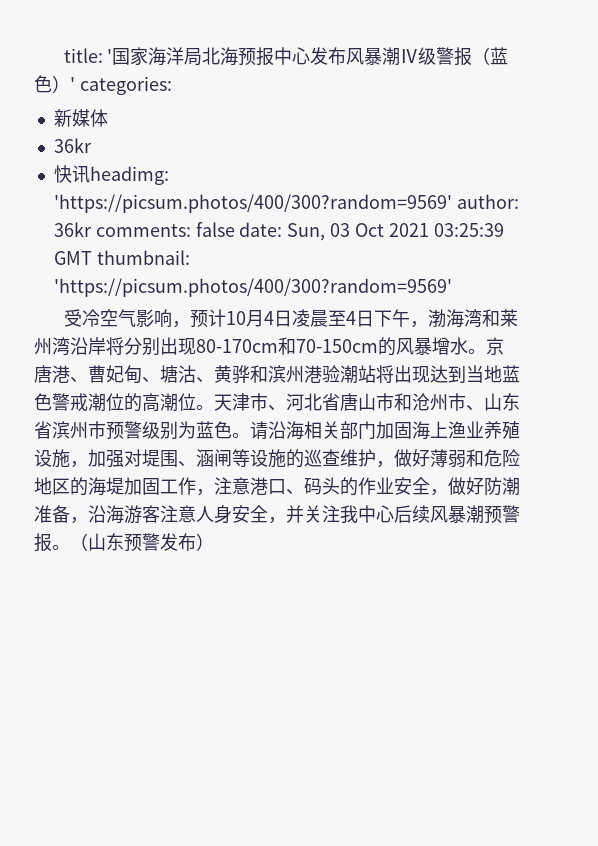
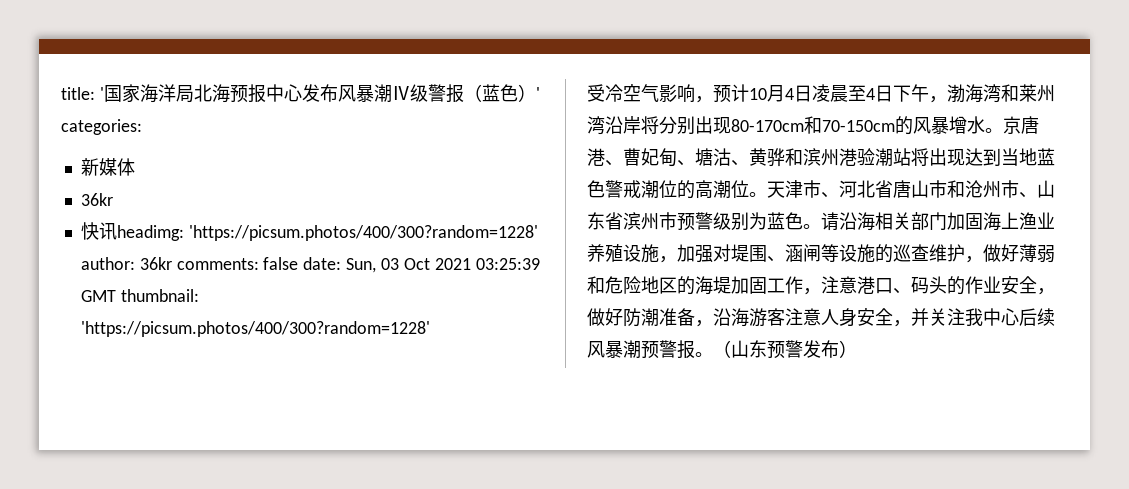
- 快讯headimg: 'https://picsum.photos/400/300?random=9569' author: 36kr comments: false date: Sun, 03 Oct 2021 03:25:39 GMT thumbnail: 'https://picsum.photos/400/300?random=9569'
+ 快讯headimg: 'https://picsum.photos/400/300?random=1228' author: 36kr comments: false date: Sun, 03 Oct 2021 03:25:39 GMT thumbnail: 'https://picsum.photos/400/300?random=1228'

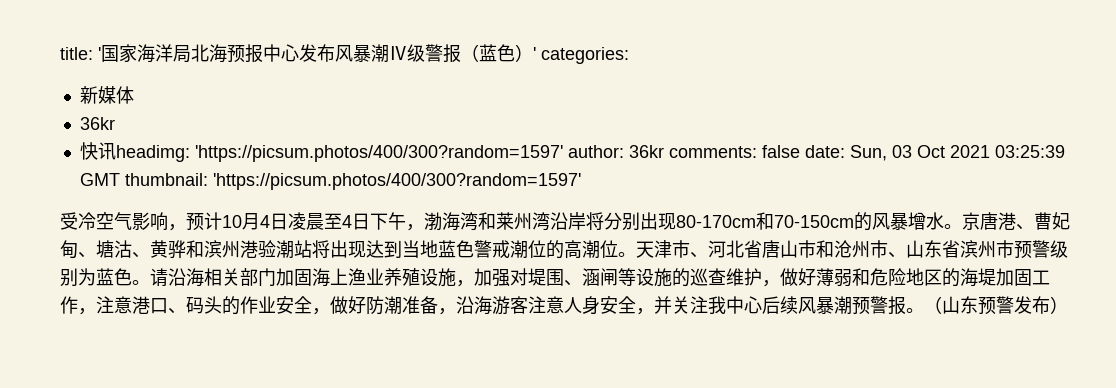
- 快讯headimg: 'https://picsum.photos/400/300?random=1228' author: 36kr comments: false date: Sun, 03 Oct 2021 03:25:39 GMT thumbnail: 'https://picsum.photos/400/300?random=1228'
+ 快讯headimg: 'https://picsum.photos/400/300?random=1597' author: 36kr comments: false date: Sun, 03 Oct 2021 03:25:39 GMT thumbnail: 'https://picsum.photos/400/300?random=1597'

